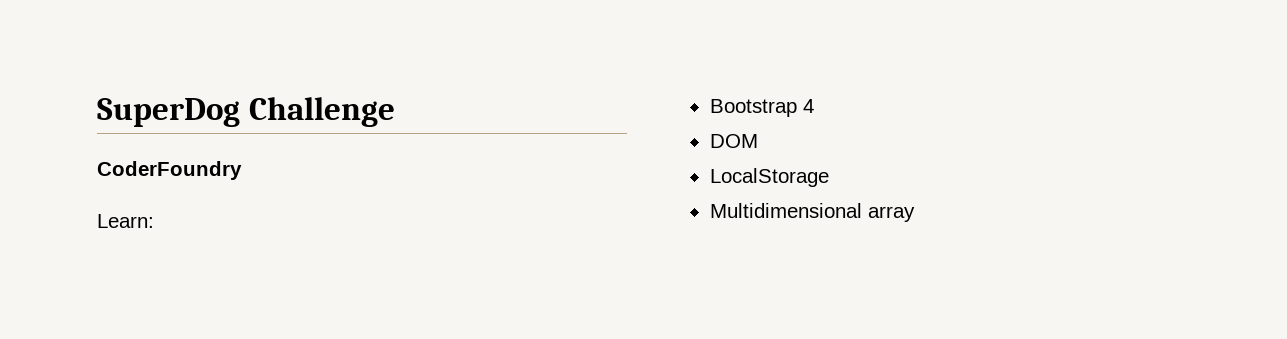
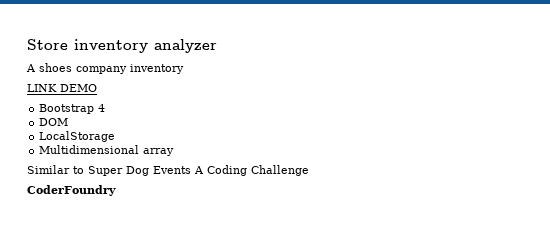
- SuperDog Challenge
- CoderFoundry
- Learn:
+ Store inventory analyzer
+ A shoes company inventory
+ LINK DEMO
+ Similar to Super Dog Events A Coding Challenge
+ CoderFoundry

